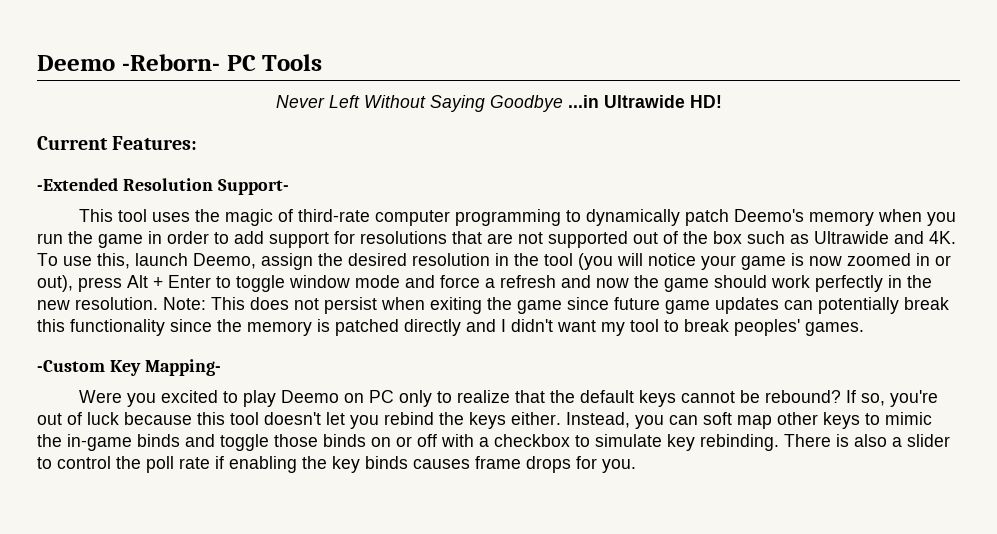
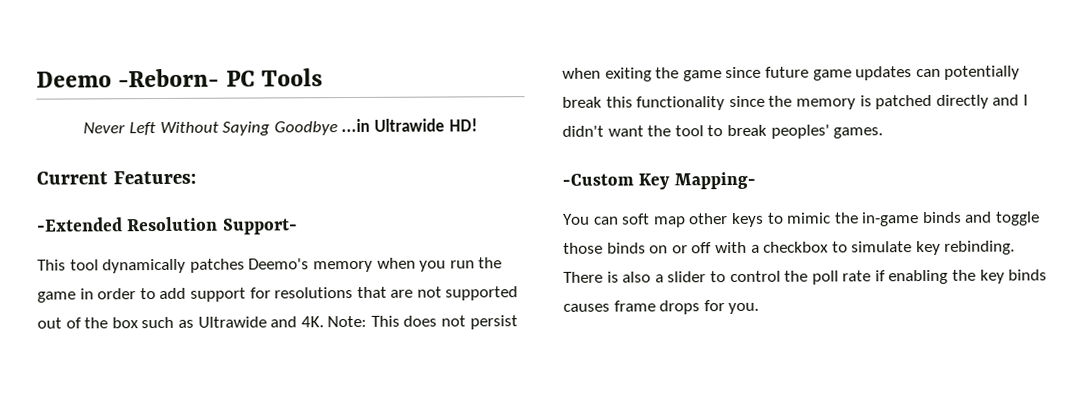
- This tool uses the magic of third-rate computer programming to dynamically patch Deemo's memory when you run the game in order to add support for resolutions that are not supported out of the box such as Ultrawide and 4K.
+ This tool dynamically patches Deemo's memory when you run the game in order to add support for resolutions that are not supported out of the box such as Ultrawide and 4K.
- To use this, launch Deemo, assign the desired resolution in the tool (you will notice your game is now zoomed in or out), press Alt + Enter to toggle window mode and force a refresh and now the game should work perfectly in the new resolution.
- Note: This does not persist when exiting the game since future game updates can potentially break this functionality since the memory is patched directly and I didn't want my tool to break peoples' games.
+ Note: This does not persist when exiting the game since future game updates can potentially break this functionality since the memory is patched directly and I didn't want the tool to break peoples' games.
- Were you excited to play Deemo on PC only to realize that the default keys cannot be rebound? If so, you're out of luck because this tool doesn't let you rebind the keys either. Instead, you can soft map other keys to mimic the in-game binds and toggle those binds on or off with a checkbox to simulate key rebinding.
+ You can soft map other keys to mimic the in-game binds and toggle those binds on or off with a checkbox to simulate key rebinding.

